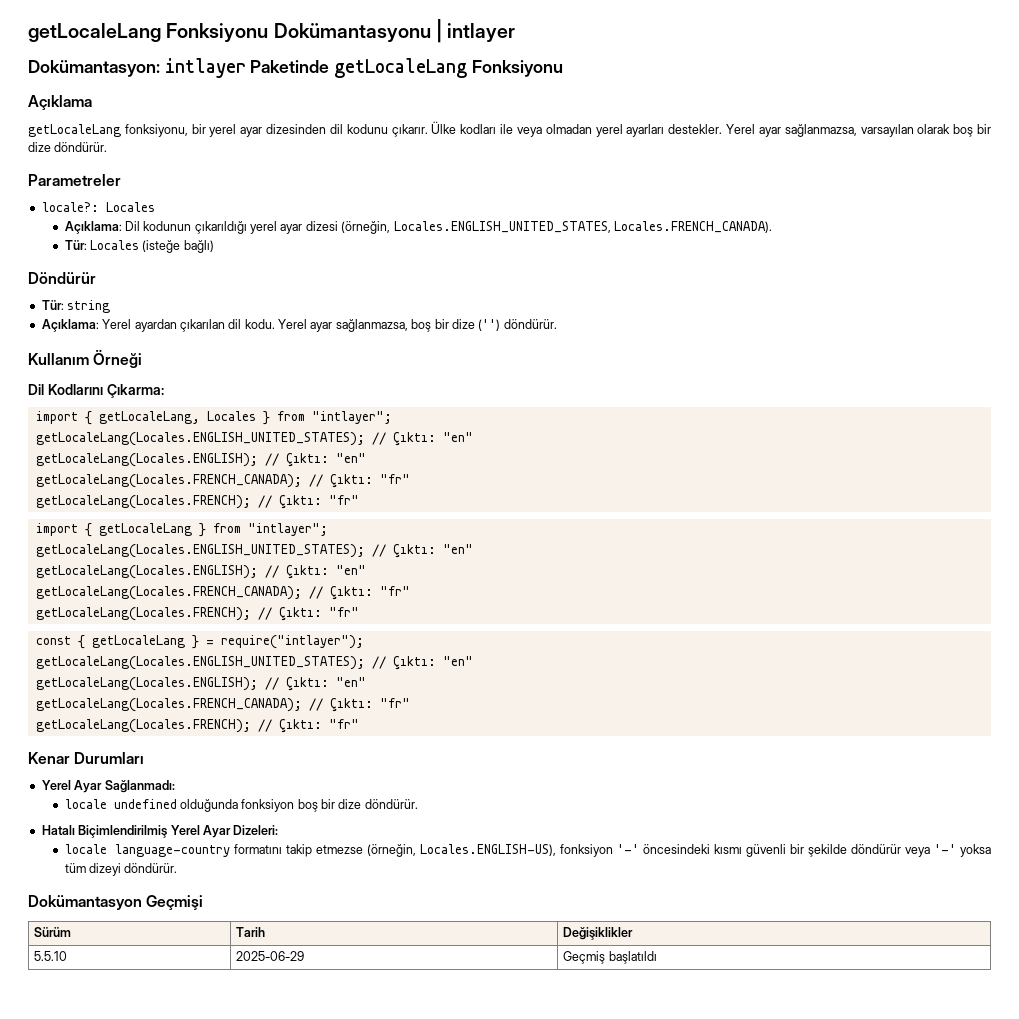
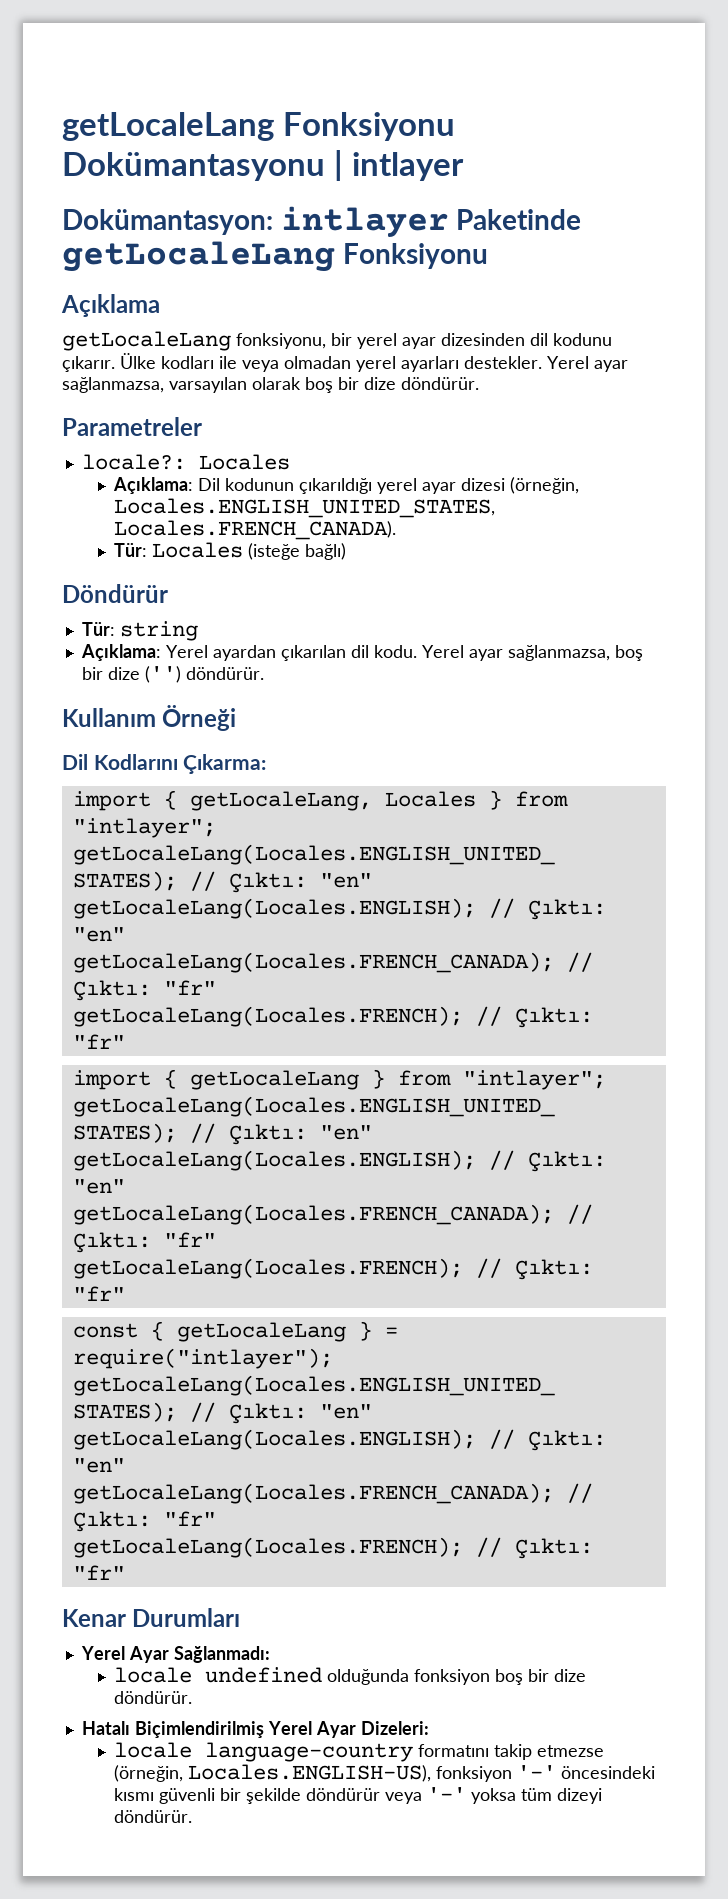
- Dokümantasyon Geçmişi
- Sürüm | Tarih | Değişiklikler
- 5.5.10 | 2025-06-29 | Geçmiş başlatıldı

